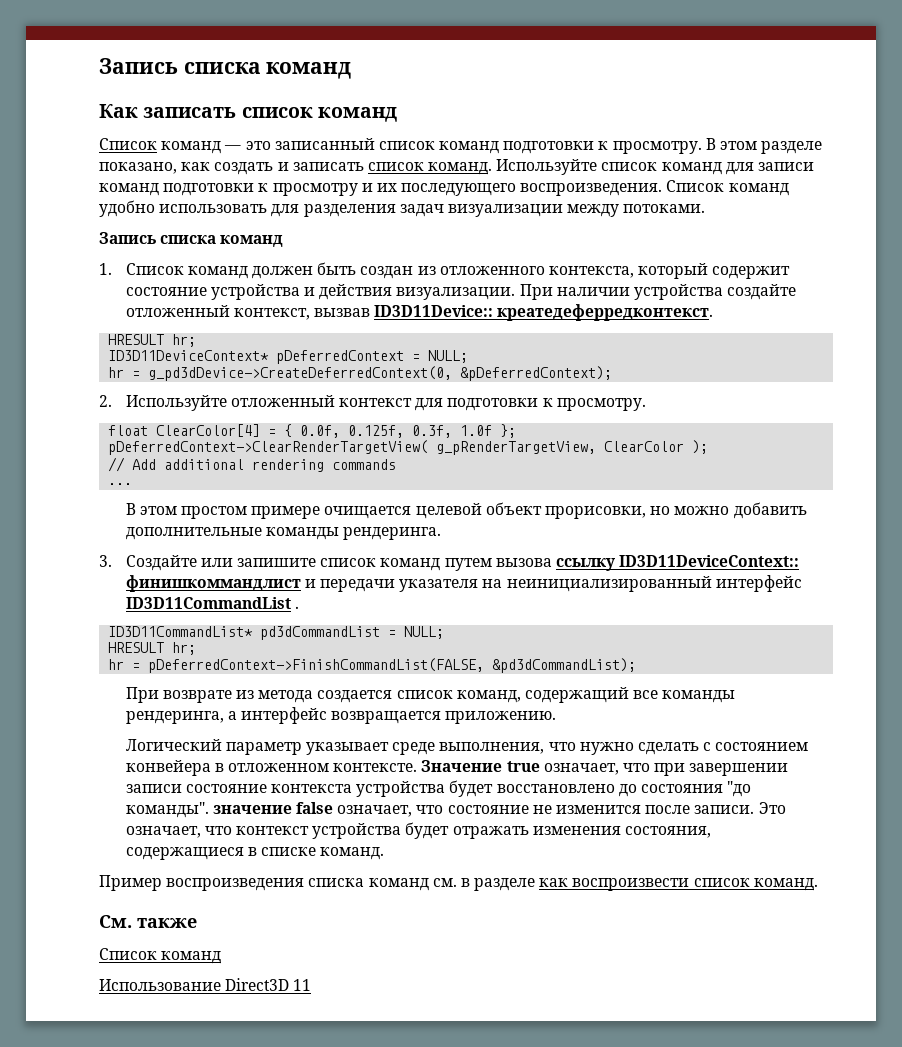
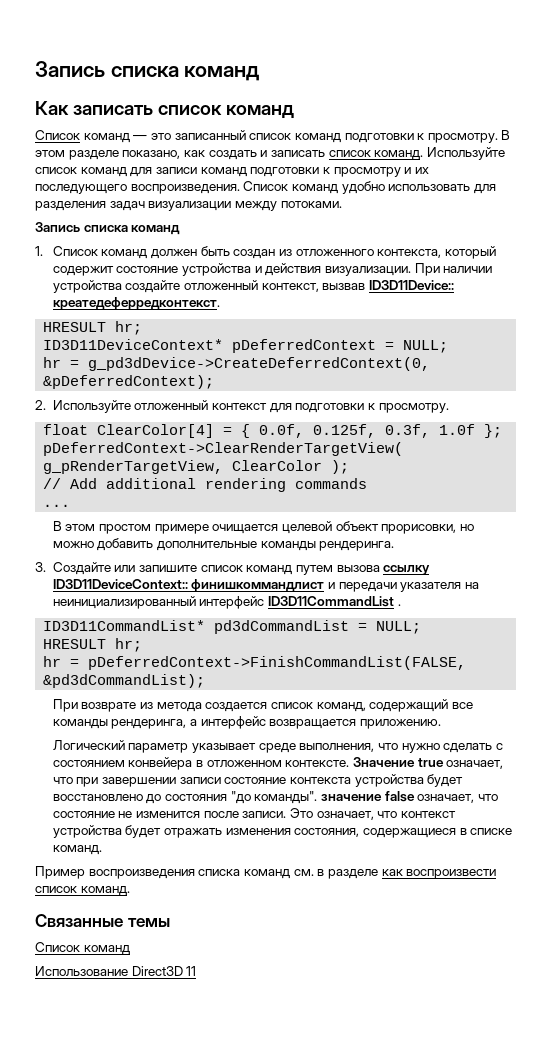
- См. также
+ Связанные темы

